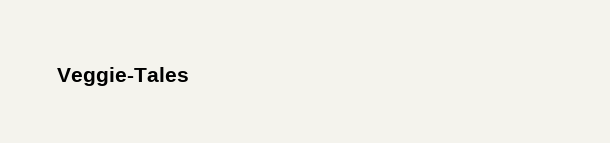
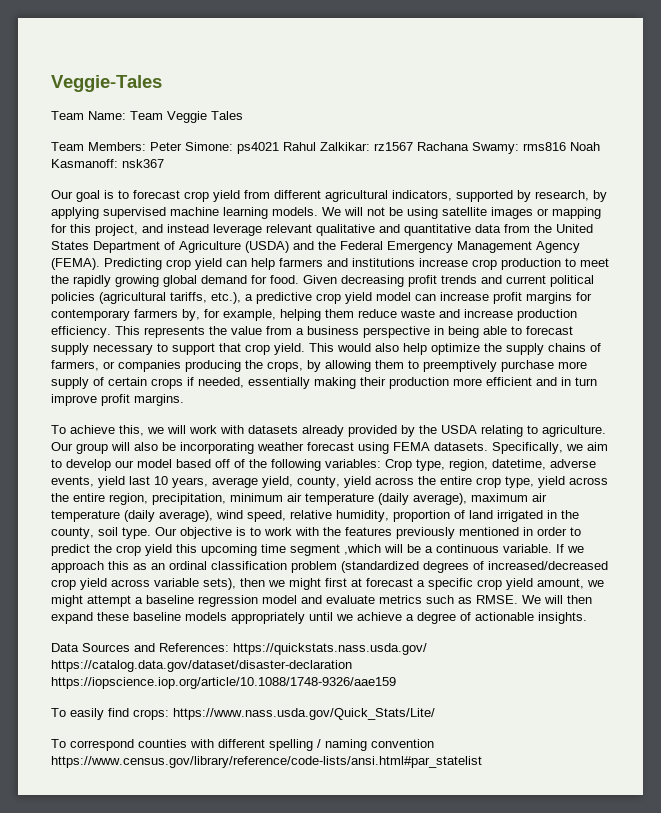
+ Team Name: Team Veggie Tales
+ Team Members: Peter Simone: ps4021 Rahul Zalkikar: rz1567 Rachana Swamy: rms816 Noah Kasmanoff: nsk367
+ Our goal is to forecast crop yield from different agricultural indicators, supported by research, by applying supervised machine learning models. We will not be using satellite images or mapping for this project, and instead leverage relevant qualitative and quantitative data from the United States Department of Agriculture (USDA) and the Federal Emergency Management Agency (FEMA). Predicting crop yield can help farmers and institutions increase crop production to meet the rapidly growing global demand for food. Given decreasing profit trends and current political policies (agricultural tariffs, etc.), a predictive crop yield model can increase profit margins for contemporary farmers by, for example, helping them reduce waste and increase production efficiency. This represents the value from a business perspective in being able to forecast supply necessary to support that crop yield. This would also help optimize the supply chains of farmers, or companies producing the crops, by allowing them to preemptively purchase more supply of certain crops if needed, essentially making their production more efficient and in turn improve profit margins.
+ To achieve this, we will work with datasets already provided by the USDA relating to agriculture. Our group will also be incorporating weather forecast using FEMA datasets. Specifically, we aim to develop our model based off of the following variables: Crop type, region, datetime, adverse events, yield last 10 years, average yield, county, yield across the entire crop type, yield across the entire region, precipitation, minimum air temperature (daily average), maximum air temperature (daily average), wind speed, relative humidity, proportion of land irrigated in the county, soil type. Our objective is to work with the features previously mentioned in order to predict the crop yield this upcoming time segment ,which will be a continuous variable. If we approach this as an ordinal classification problem (standardized degrees of increased/decreased crop yield across variable sets), then we might first at forecast a specific crop yield amount, we might attempt a baseline regression model and evaluate metrics such as RMSE. We will then expand these baseline models appropriately until we achieve a degree of actionable insights.
+ Data Sources and References: https://quickstats.nass.usda.gov/ https://catalog.data.gov/dataset/disaster-declaration https://iopscience.iop.org/article/10.1088/1748-9326/aae159
+ To easily find crops: https://www.nass.usda.gov/Quick_Stats/Lite/
+ To correspond counties with different spelling / naming convention https://www.census.gov/library/reference/code-lists/ansi.html#par_statelist

